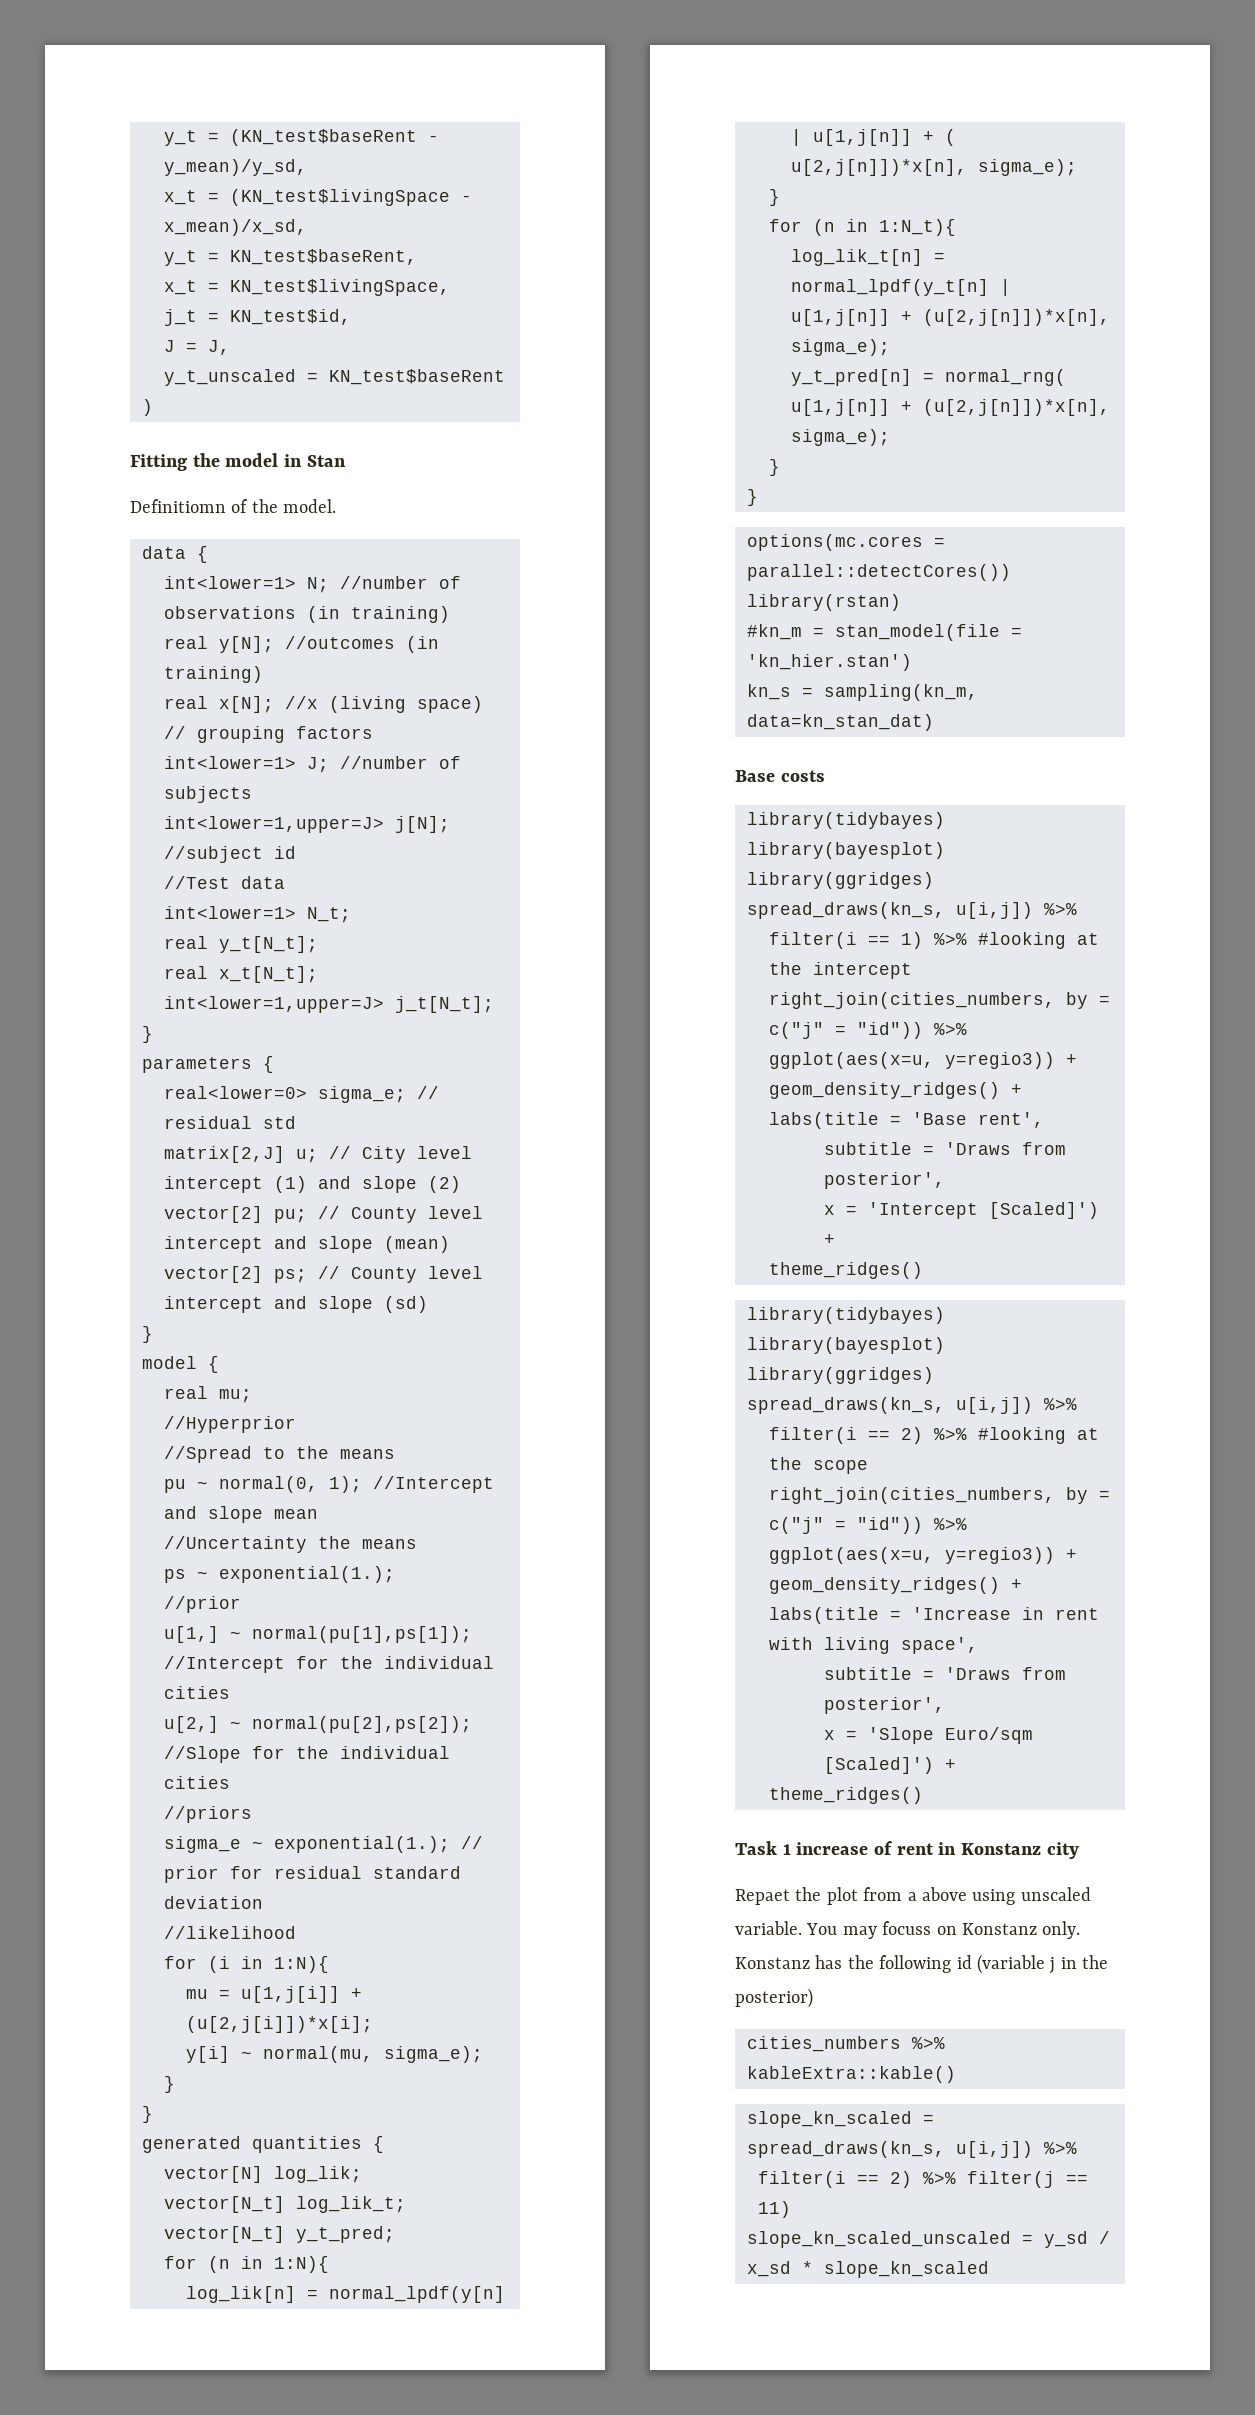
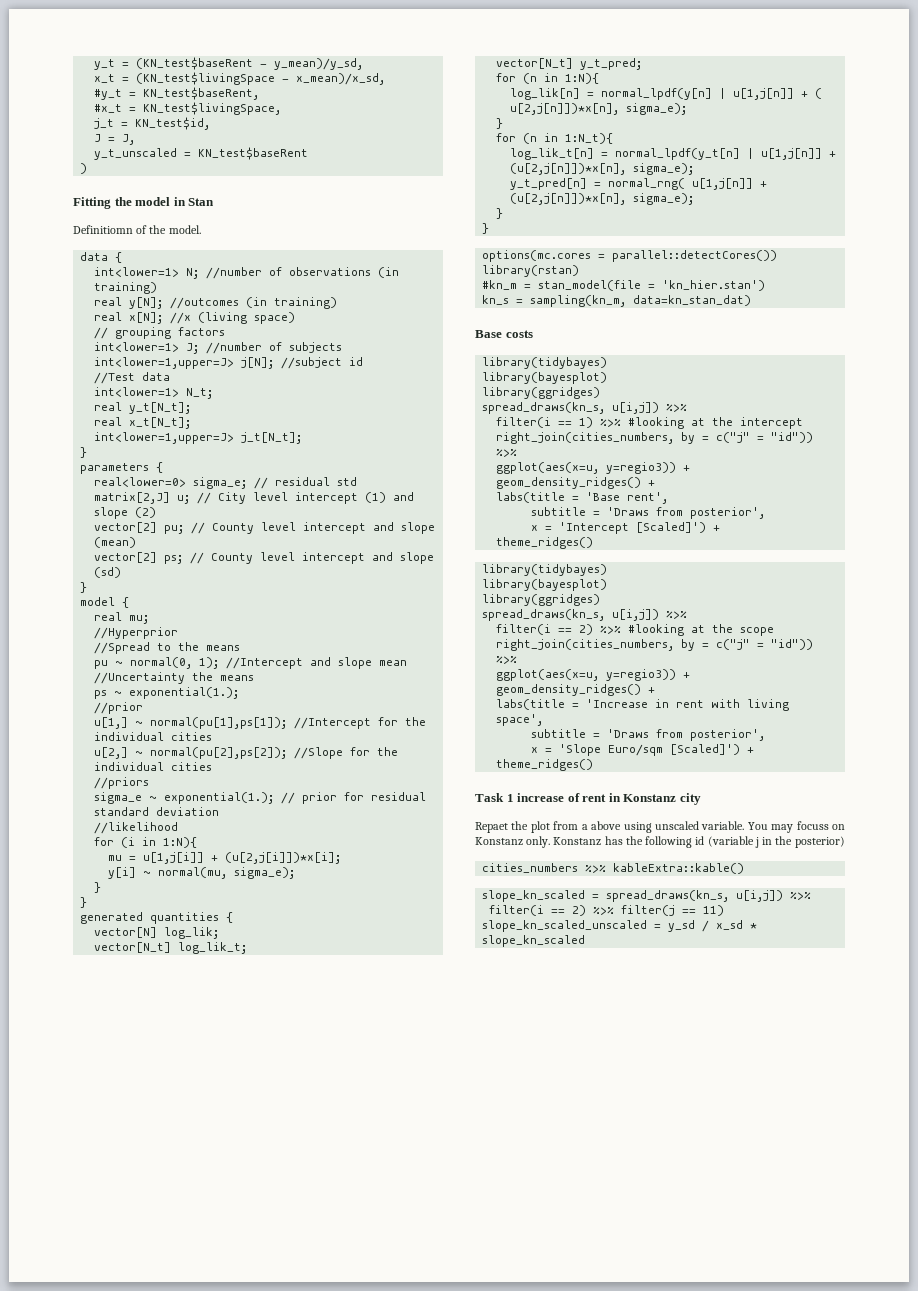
- y_t = KN_test$baseRent,
+ #y_t = KN_test$baseRent,
- x_t = KN_test$livingSpace,
+ #x_t = KN_test$livingSpace,

